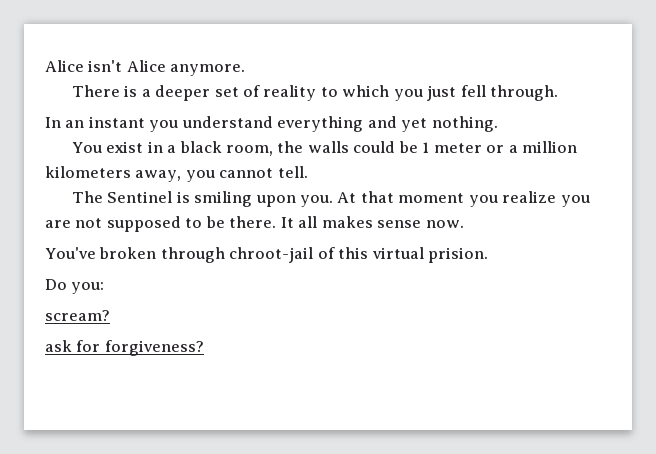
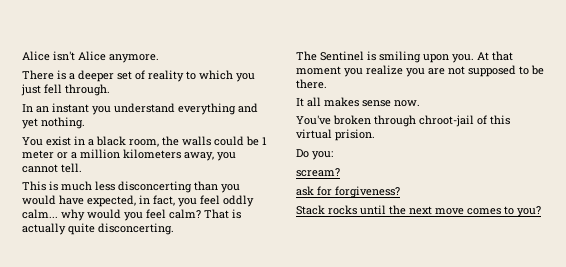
+ This is much less disconcerting than you would have expected, in fact, you feel oddly calm... why would you feel calm? That is actually quite disconcerting.
- At that moment you realize you are not supposed to be there. It all makes sense now.
+ At that moment you realize you are not supposed to be there.
+ It all makes sense now.
+ Stack rocks until the next move comes to you?

